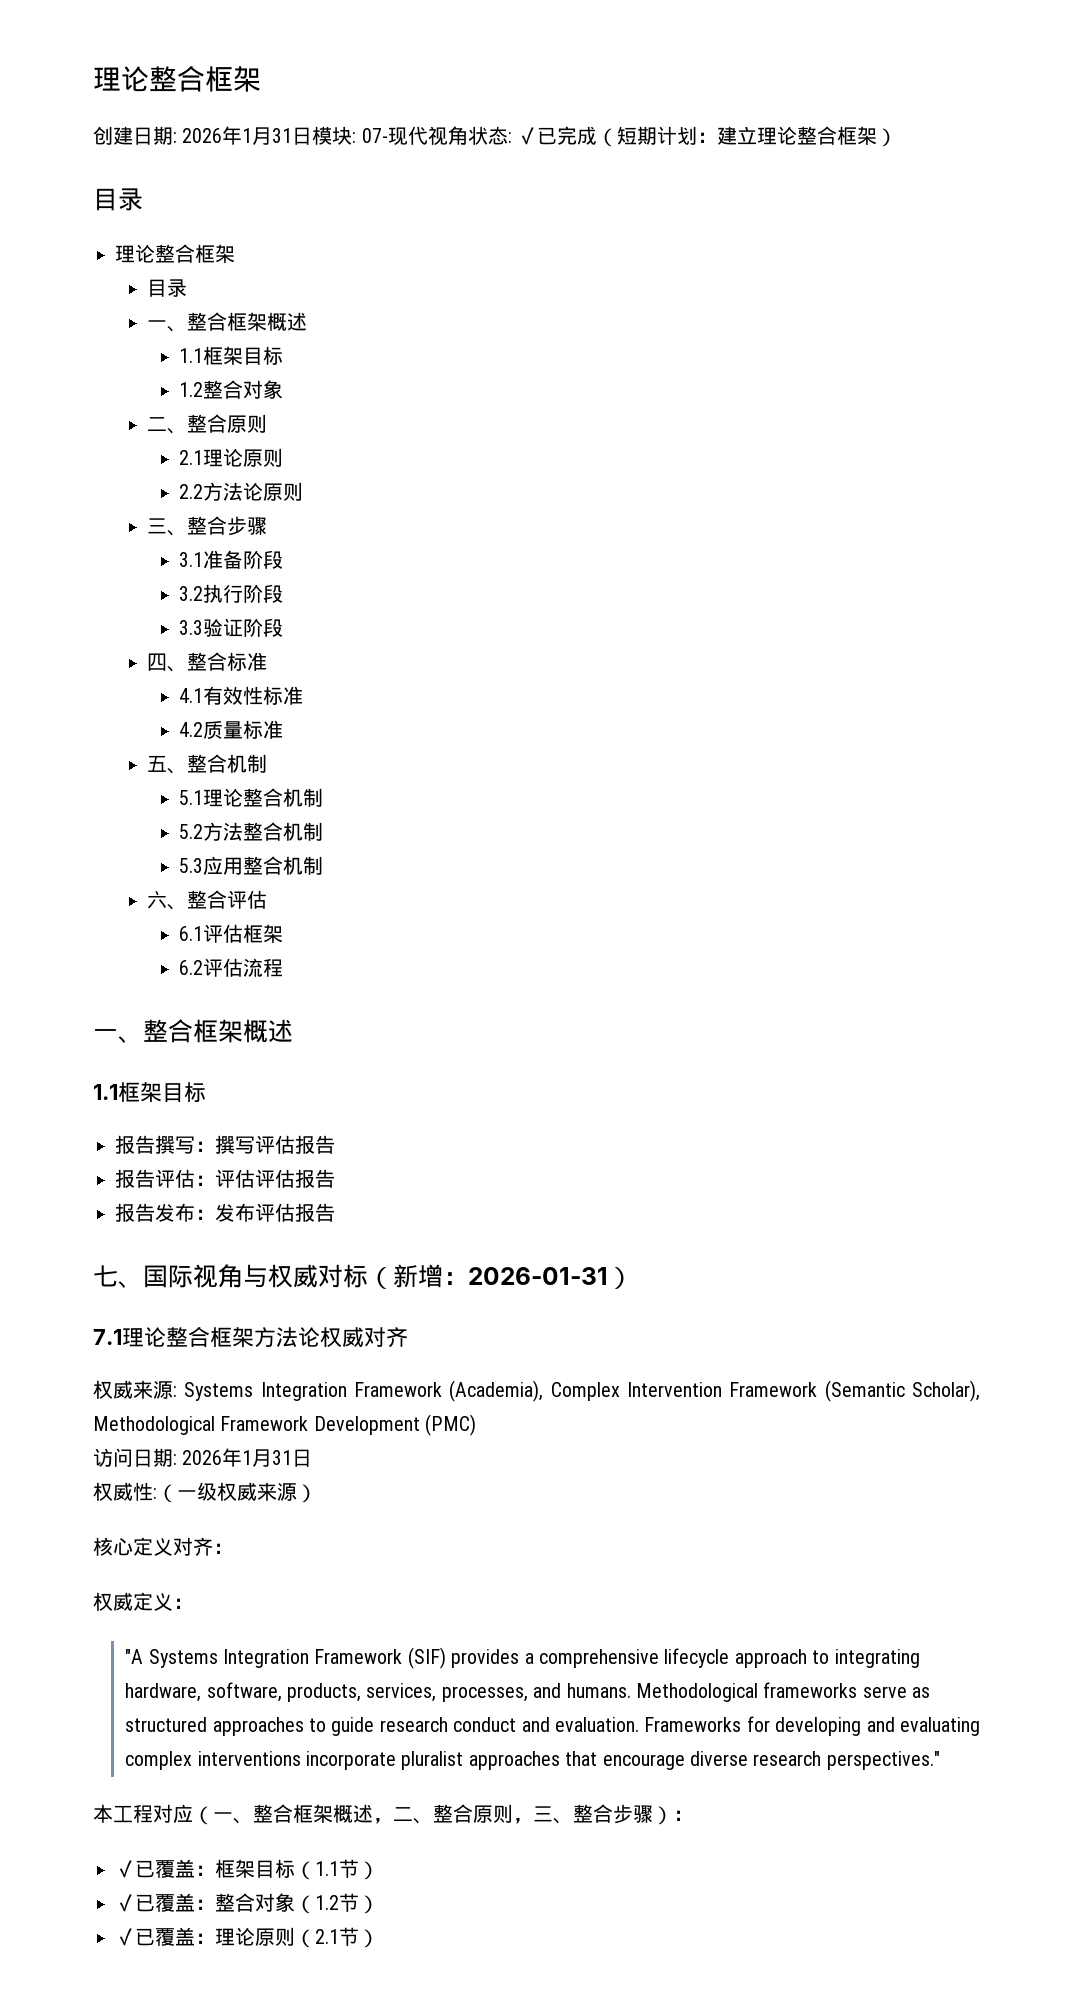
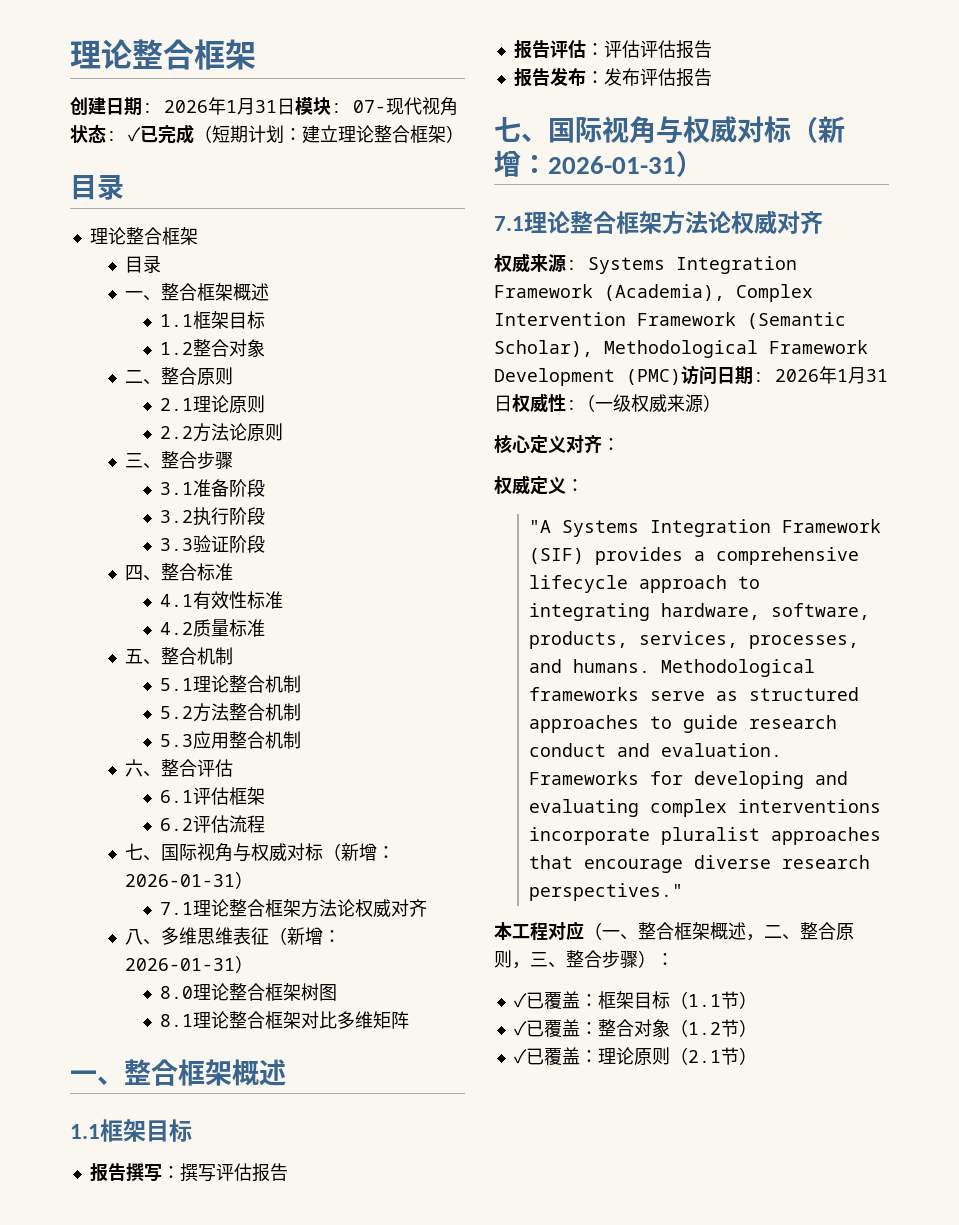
  6.2评估流程
+ 七、国际视角与权威对标（新增：2026-01-31）
+ 7.1理论整合框架方法论权威对齐
+ 八、多维思维表征（新增：2026-01-31）
+ 8.0理论整合框架树图
+ 8.1理论整合框架对比多维矩阵
- 权威来源: Systems Integration Framework (Academia), Complex Intervention Framework (Semantic Scholar), Methodological Framework Development (PMC)
- 访问日期: 2026年1月31日
- 权威性:（一级权威来源）
+ 权威来源: Systems Integration Framework (Academia), Complex Intervention Framework (Semantic Scholar), Methodological Framework Development (PMC)访问日期: 2026年1月31日权威性:（一级权威来源）

